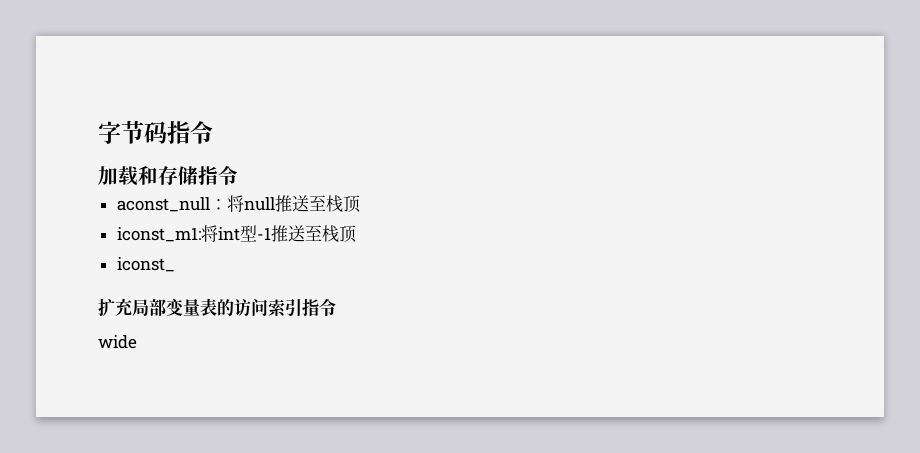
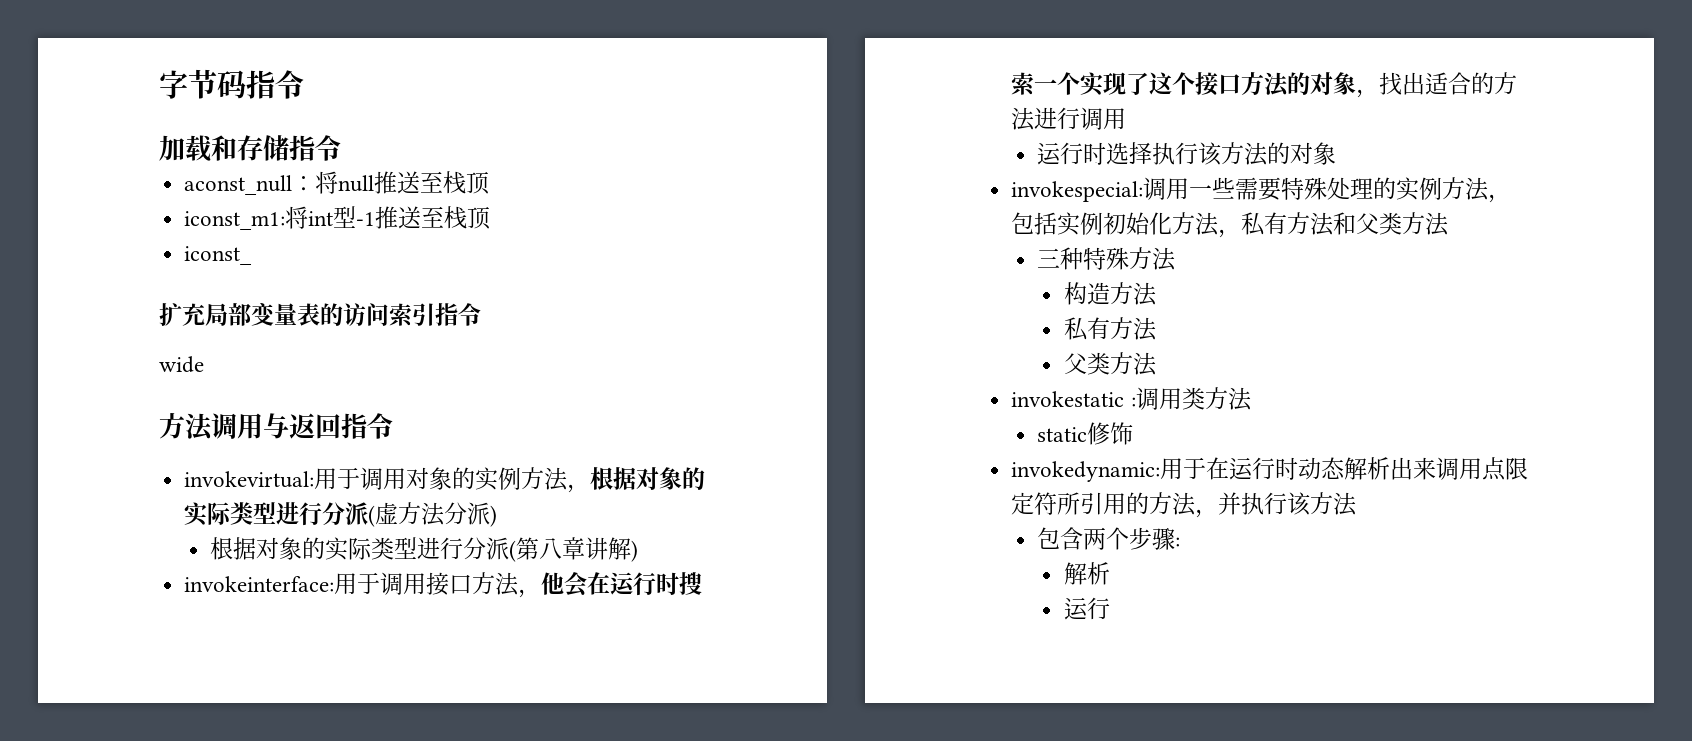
+ 方法调用与返回指令
+ invokevirtual:用于调用对象的实例方法，根据对象的实际类型进行分派(虚方法分派)
+ 根据对象的实际类型进行分派(第八章讲解)
+ invokeinterface:用于调用接口方法，他会在运行时搜索一个实现了这个接口方法的对象，找出适合的方法进行调用
+ 运行时选择执行该方法的对象
+ invokespecial:调用一些需要特殊处理的实例方法，包括实例初始化方法，私有方法和父类方法
+ 三种特殊方法
+ 构造方法
+ 私有方法
+ 父类方法
+ invokestatic :调用类方法
+ static修饰
+ invokedynamic:用于在运行时动态解析出来调用点限定符所引用的方法，并执行该方法
+ 包含两个步骤:
+ 解析
+ 运行

